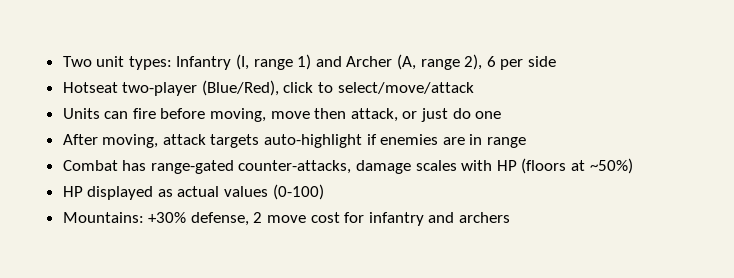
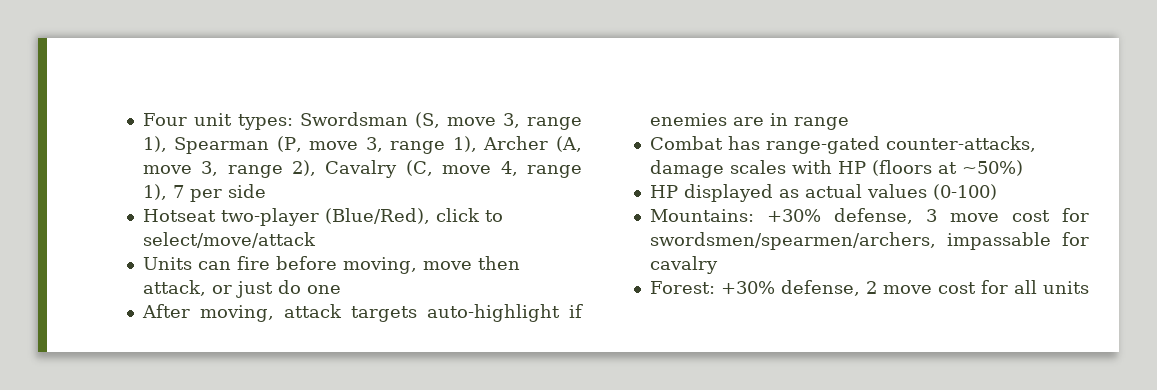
- Two unit types: Infantry (I, range 1) and Archer (A, range 2), 6 per side
+ Four unit types: Swordsman (S, move 3, range 1), Spearman (P, move 3, range 1), Archer (A, move 3, range 2), Cavalry (C, move 4, range 1), 7 per side
- Mountains: +30% defense, 2 move cost for infantry and archers
+ Mountains: +30% defense, 3 move cost for swordsmen/spearmen/archers, impassable for cavalry
+ Forest: +30% defense, 2 move cost for all units

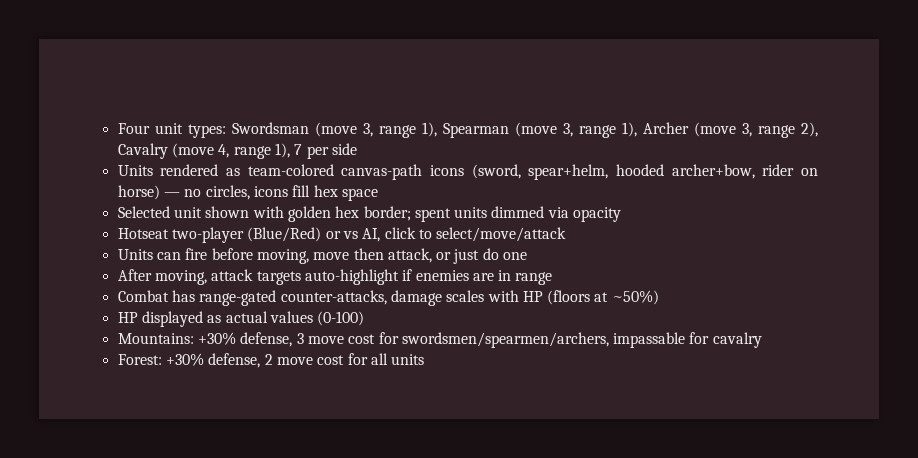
- Four unit types: Swordsman (S, move 3, range 1), Spearman (P, move 3, range 1), Archer (A, move 3, range 2), Cavalry (C, move 4, range 1), 7 per side
+ Four unit types: Swordsman (move 3, range 1), Spearman (move 3, range 1), Archer (move 3, range 2), Cavalry (move 4, range 1), 7 per side
- Hotseat two-player (Blue/Red), click to select/move/attack
+ Units rendered as team-colored canvas-path icons (sword, spear+helm, hooded archer+bow, rider on horse) — no circles, icons fill hex space
+ Selected unit shown with golden hex border; spent units dimmed via opacity
+ Hotseat two-player (Blue/Red) or vs AI, click to select/move/attack

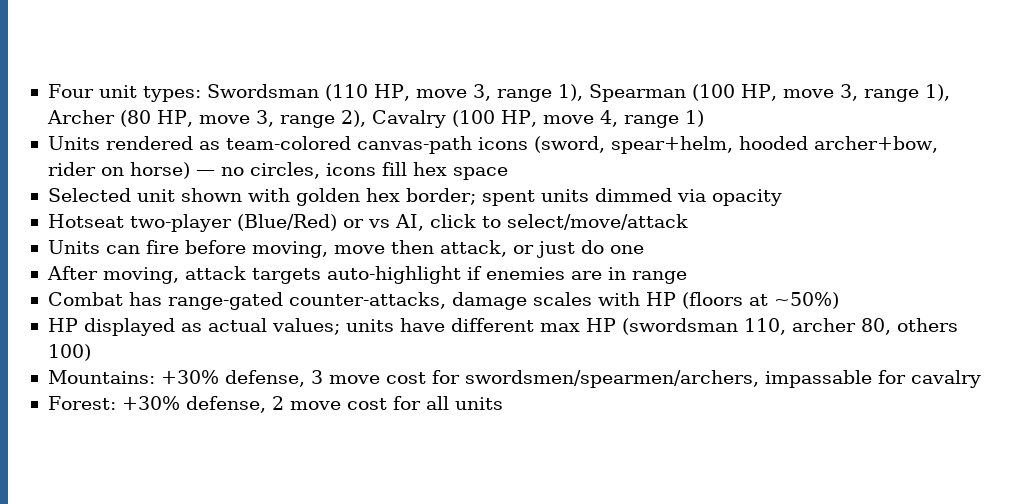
- Four unit types: Swordsman (move 3, range 1), Spearman (move 3, range 1), Archer (move 3, range 2), Cavalry (move 4, range 1), 7 per side
+ Four unit types: Swordsman (110 HP, move 3, range 1), Spearman (100 HP, move 3, range 1), Archer (80 HP, move 3, range 2), Cavalry (100 HP, move 4, range 1)
- HP displayed as actual values (0-100)
+ HP displayed as actual values; units have different max HP (swordsman 110, archer 80, others 100)

